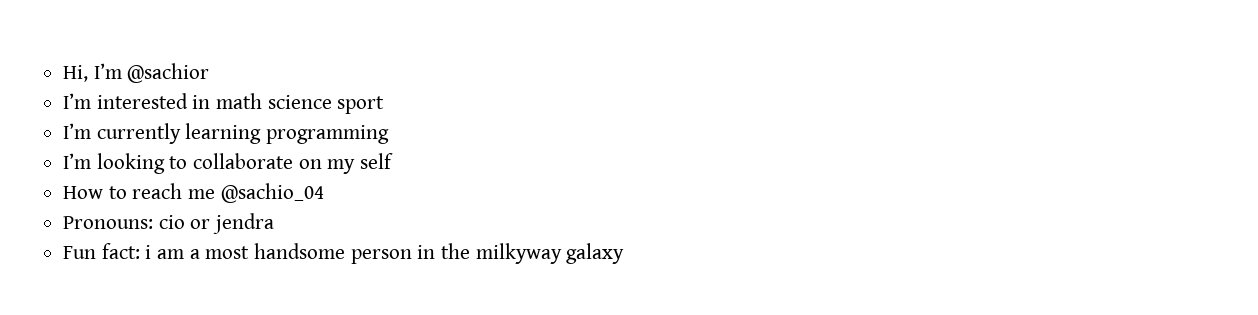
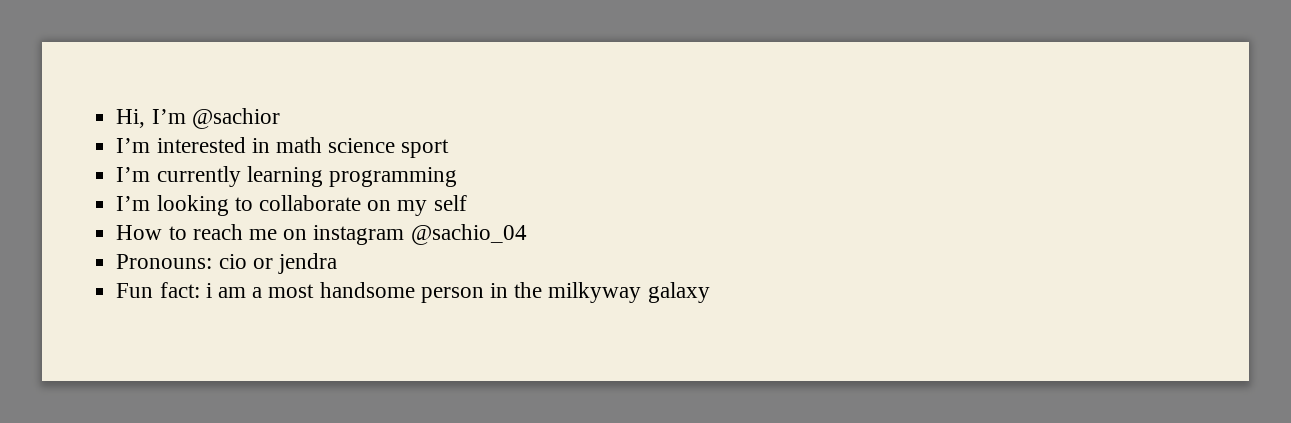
- How to reach me @sachio_04
+ How to reach me on instagram @sachio_04

